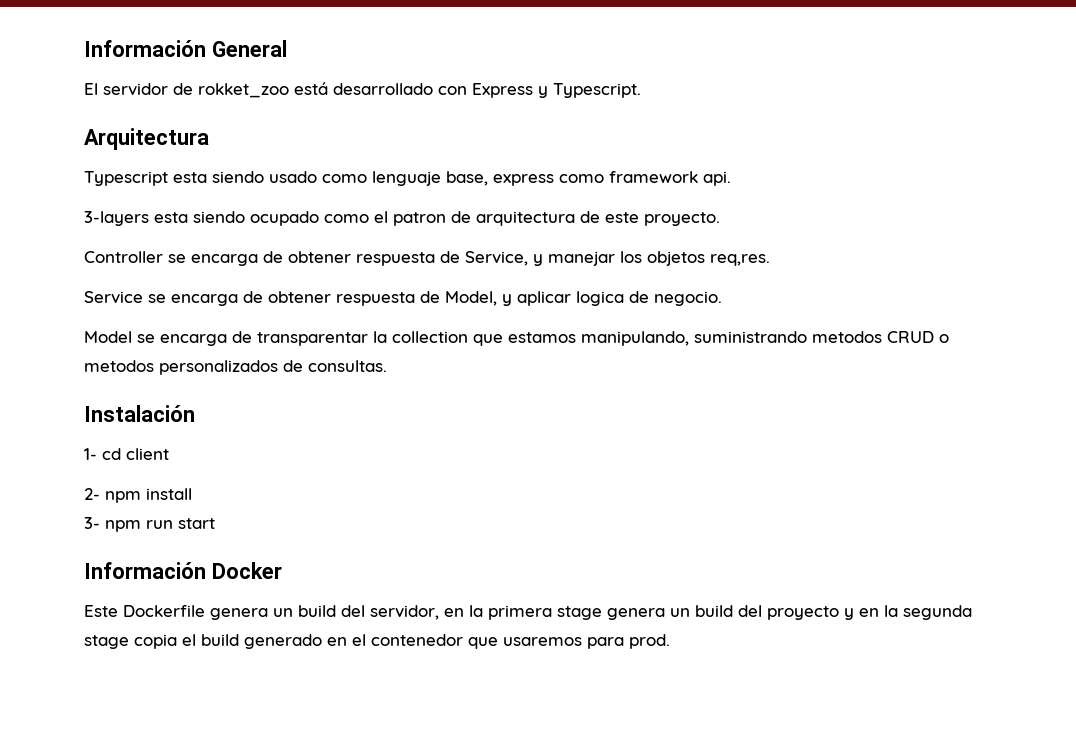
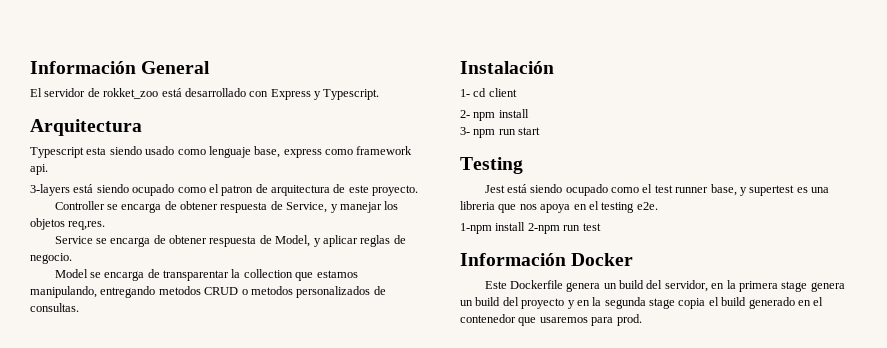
- 3-layers esta siendo ocupado como el patron de arquitectura de este proyecto.
+ 3-layers está siendo ocupado como el patron de arquitectura de este proyecto.
- Service se encarga de obtener respuesta de Model, y aplicar logica de negocio.
+ Service se encarga de obtener respuesta de Model, y aplicar reglas de negocio.
- Model se encarga de transparentar la collection que estamos manipulando, suministrando metodos CRUD o metodos personalizados de consultas.
+ Model se encarga de transparentar la collection que estamos manipulando, entregando metodos CRUD o metodos personalizados de consultas.
+ Testing
+ Jest está siendo ocupado como el test runner base, y supertest es una libreria que nos apoya en el testing e2e.
+ 1-npm install 2-npm run test

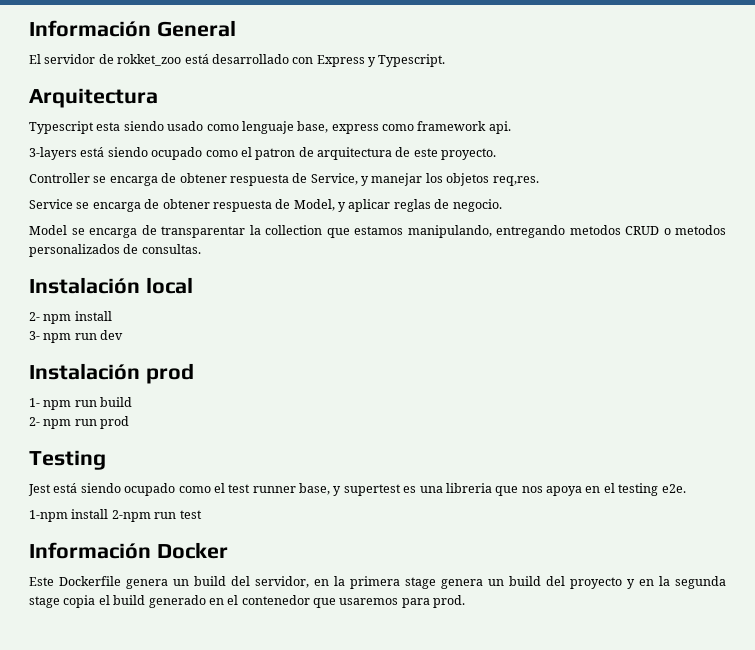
- Instalación
- 1- cd client
+ Instalación local
- 3- npm run start
+ 3- npm run dev
+ Instalación prod
+ 1- npm run build
+ 2- npm run prod

